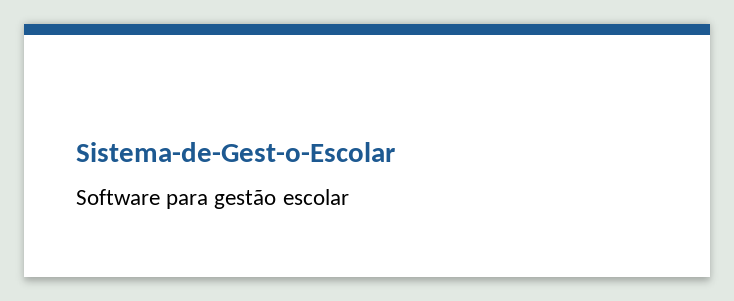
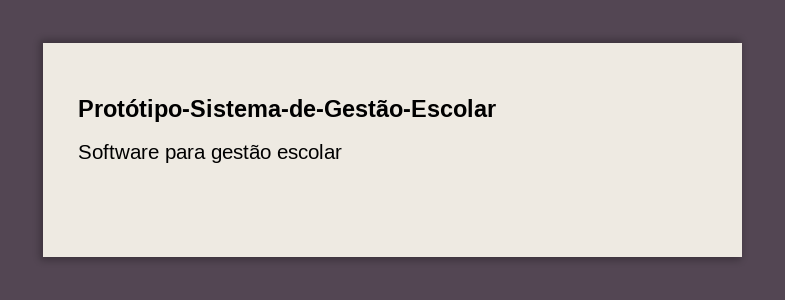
- Sistema-de-Gest-o-Escolar
+ Protótipo-Sistema-de-Gestão-Escolar

